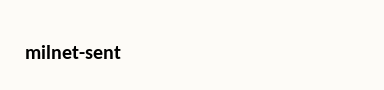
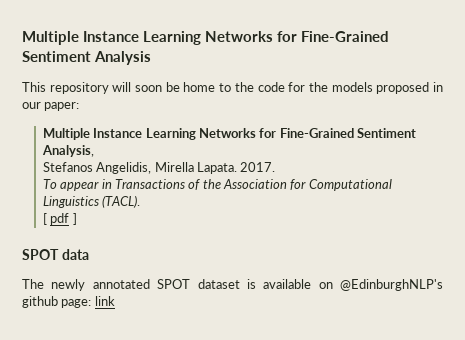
- milnet-sent
+ Multiple Instance Learning Networks for Fine-Grained Sentiment Analysis
+ This repository will soon be home to the code for the models proposed in our paper:
+ Multiple Instance Learning Networks for Fine-Grained Sentiment Analysis,
+ Stefanos Angelidis, Mirella Lapata. 2017.
+ To appear in Transactions of the Association for Computational Linguistics (TACL).
+ [ pdf ]
+ SPOT data
+ The newly annotated SPOT dataset is available on @EdinburghNLP's github page: link

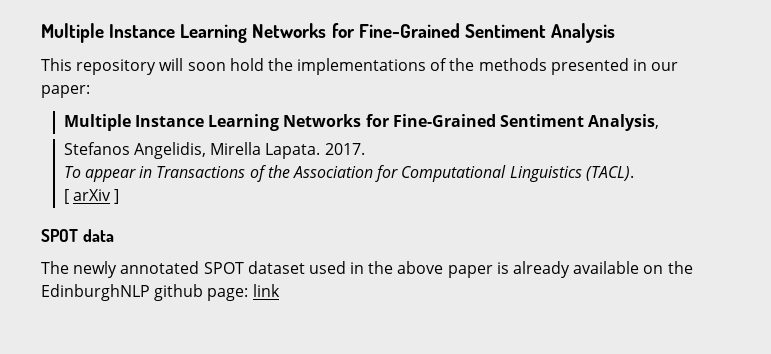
- This repository will soon be home to the code for the models proposed in our paper:
+ This repository will soon hold the implementations of the methods presented in our paper:
- [ pdf ]
+ [ arXiv ]
- The newly annotated SPOT dataset is available on @EdinburghNLP's github page: link
+ The newly annotated SPOT dataset used in the above paper is already available on the EdinburghNLP github page: link

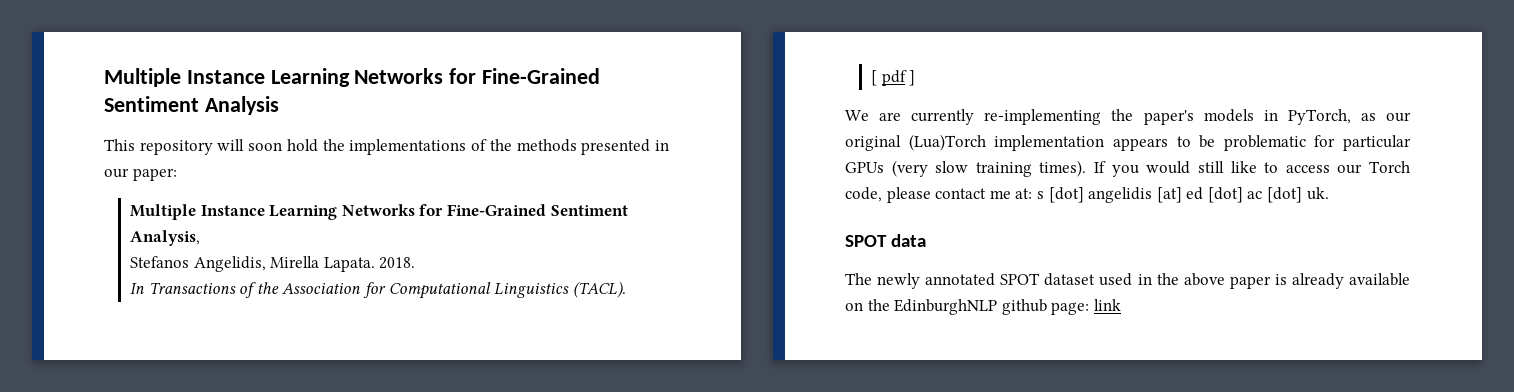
- 2017.
- To appear in Transactions of the Association for Computational Linguistics (TACL).
+ 2018.
+ In Transactions of the Association for Computational Linguistics (TACL).
- [ arXiv ]
+ [ pdf ]
+ We are currently re-implementing the paper's models in PyTorch, as our original (Lua)Torch implementation appears to be problematic for particular GPUs (very slow training times). If you would still like to access our Torch code, please contact me at: s [dot] angelidis [at] ed [dot] ac [dot] uk.

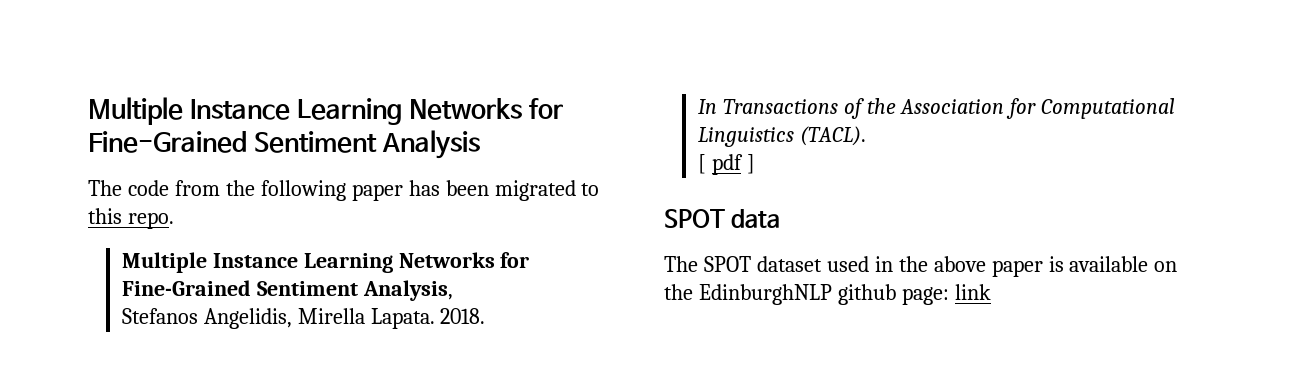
- This repository will soon hold the implementations of the methods presented in our paper:
+ The code from the following paper has been migrated to this repo.
- We are currently re-implementing the paper's models in PyTorch, as our original (Lua)Torch implementation appears to be problematic for particular GPUs (very slow training times). If you would still like to access our Torch code, please contact me at: s [dot] angelidis [at] ed [dot] ac [dot] uk.
- The newly annotated SPOT dataset used in the above paper is already available on the EdinburghNLP github page: link
+ The SPOT dataset used in the above paper is available on the EdinburghNLP github page: link

